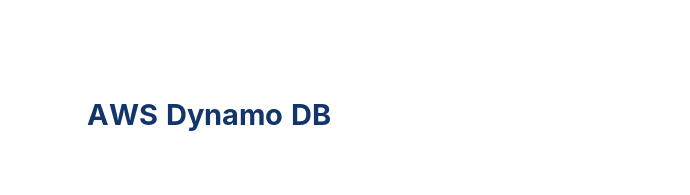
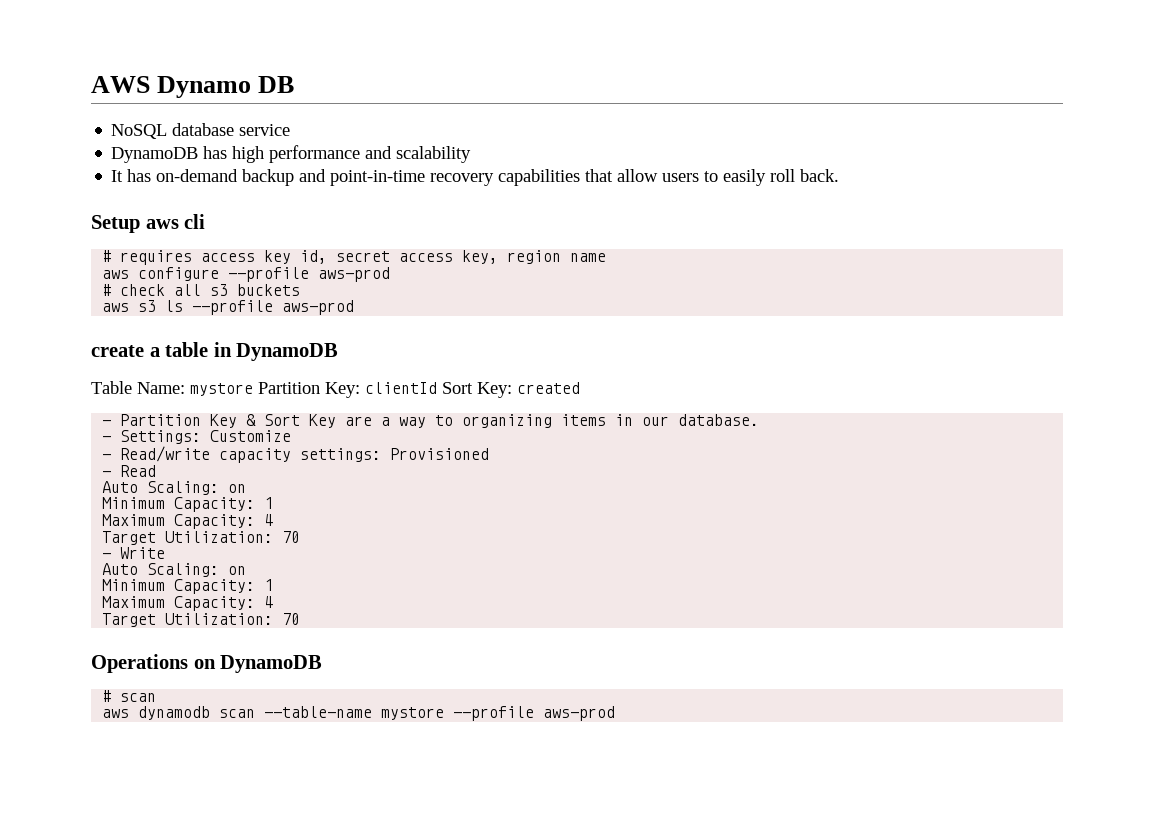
+ NoSQL database service
+ DynamoDB has high performance and scalability
+ It has on-demand backup and point-in-time recovery capabilities that allow users to easily roll back.
+ Setup aws cli
+ # requires access key id, secret access key, region name
+ aws configure --profile aws-prod
+ # check all s3 buckets
+ aws s3 ls --profile aws-prod
+ create a table in DynamoDB
+ Table Name: mystore Partition Key: clientId Sort Key: created
+ - Partition Key & Sort Key are a way to organizing items in our database.
+ - Settings: Customize
+ - Read/write capacity settings: Provisioned
+ - Read
+ Auto Scaling: on
+ Minimum Capacity: 1
+ Maximum Capacity: 4
+ Target Utilization: 70
+ - Write
+ Auto Scaling: on
+ Minimum Capacity: 1
+ Maximum Capacity: 4
+ Target Utilization: 70
+ Operations on DynamoDB
+ # scan
+ aws dynamodb scan --table-name mystore --profile aws-prod

